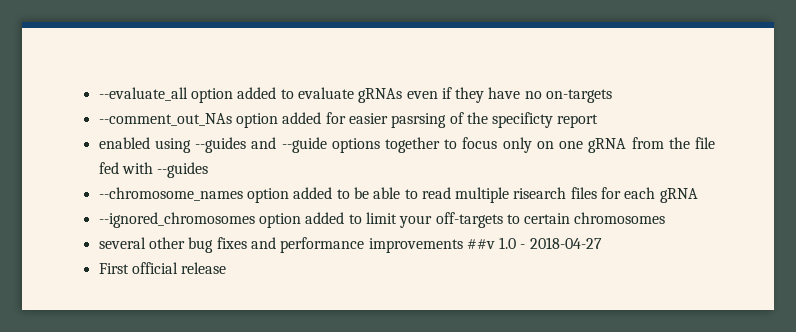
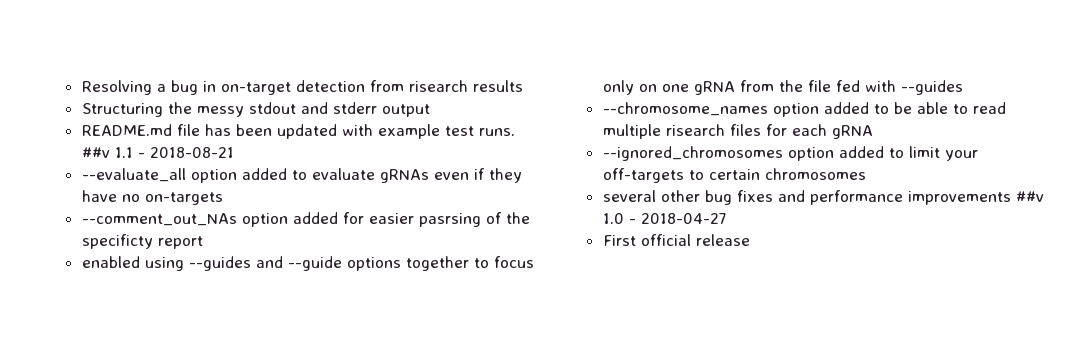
+ Resolving a bug in on-target detection from risearch results
+ Structuring the messy stdout and stderr output
+ README.md file has been updated with example test runs. ##v 1.1 - 2018-08-21

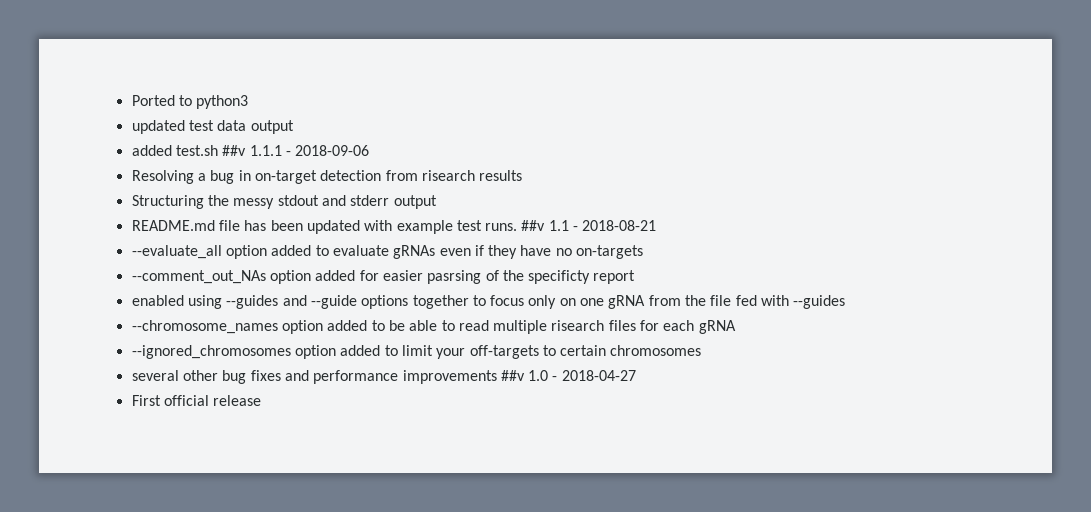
+ Ported to python3
+ updated test data output
+ added test.sh ##v 1.1.1 - 2018-09-06

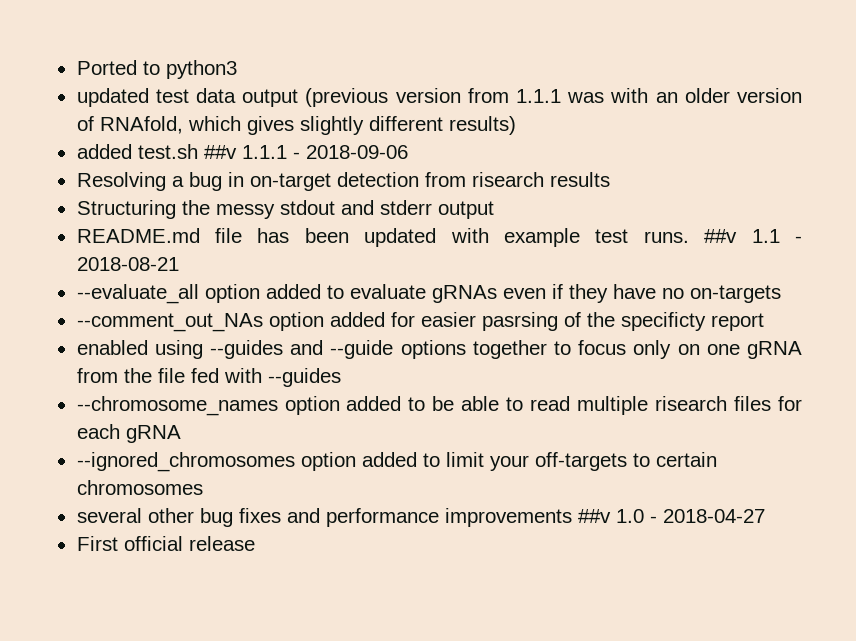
- updated test data output
+ updated test data output (previous version from 1.1.1 was with an older version of RNAfold, which gives slightly different results)

